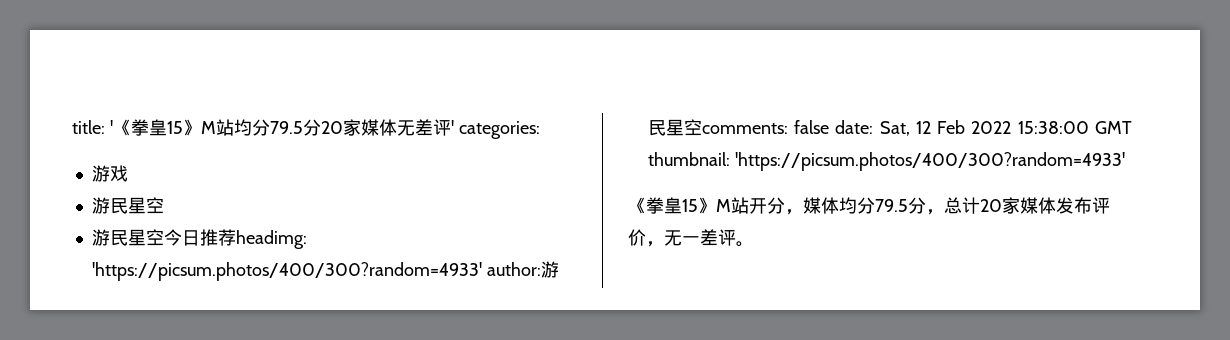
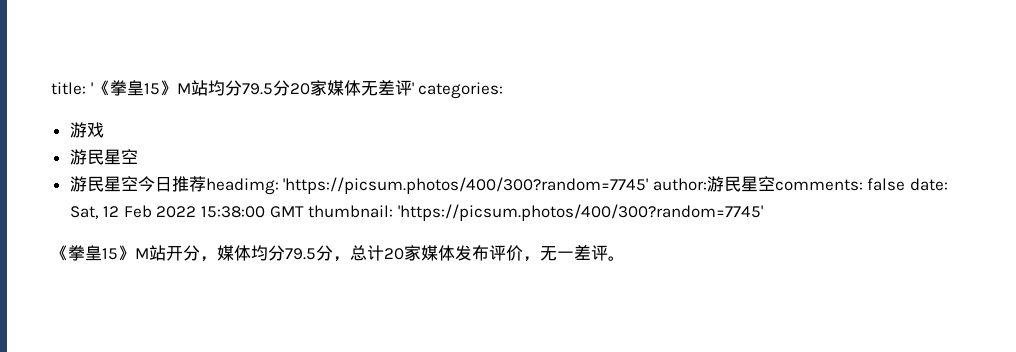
- 游民星空今日推荐headimg: 'https://picsum.photos/400/300?random=4933' author:游民星空comments: false date: Sat, 12 Feb 2022 15:38:00 GMT thumbnail: 'https://picsum.photos/400/300?random=4933'
+ 游民星空今日推荐headimg: 'https://picsum.photos/400/300?random=7745' author:游民星空comments: false date: Sat, 12 Feb 2022 15:38:00 GMT thumbnail: 'https://picsum.photos/400/300?random=7745'

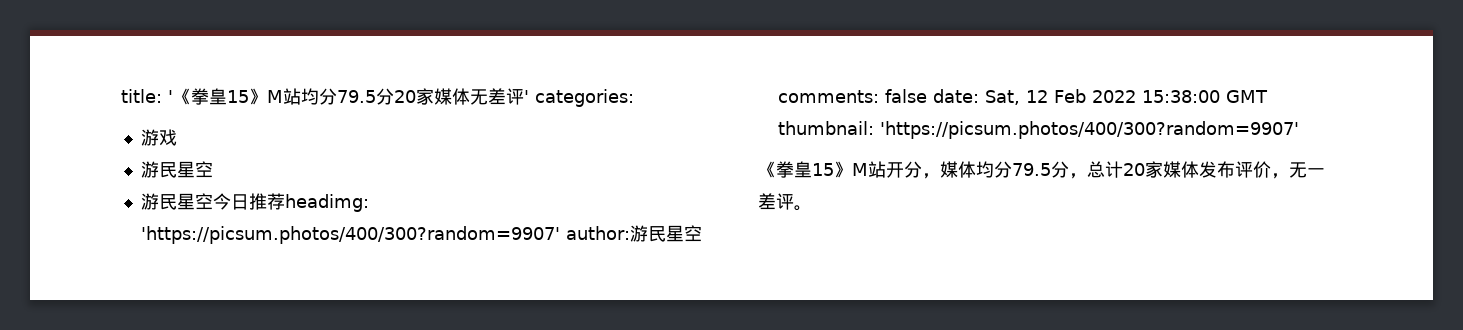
- 游民星空今日推荐headimg: 'https://picsum.photos/400/300?random=7745' author:游民星空comments: false date: Sat, 12 Feb 2022 15:38:00 GMT thumbnail: 'https://picsum.photos/400/300?random=7745'
+ 游民星空今日推荐headimg: 'https://picsum.photos/400/300?random=9907' author:游民星空comments: false date: Sat, 12 Feb 2022 15:38:00 GMT thumbnail: 'https://picsum.photos/400/300?random=9907'

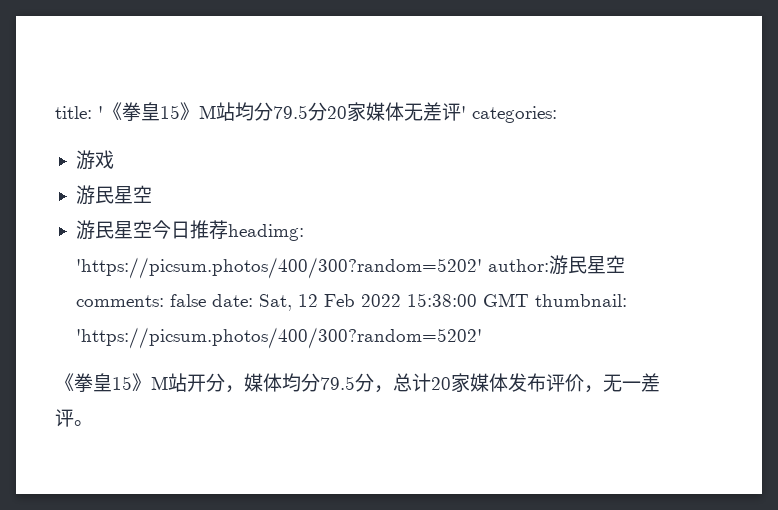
- 游民星空今日推荐headimg: 'https://picsum.photos/400/300?random=9907' author:游民星空comments: false date: Sat, 12 Feb 2022 15:38:00 GMT thumbnail: 'https://picsum.photos/400/300?random=9907'
+ 游民星空今日推荐headimg: 'https://picsum.photos/400/300?random=5202' author:游民星空comments: false date: Sat, 12 Feb 2022 15:38:00 GMT thumbnail: 'https://picsum.photos/400/300?random=5202'

